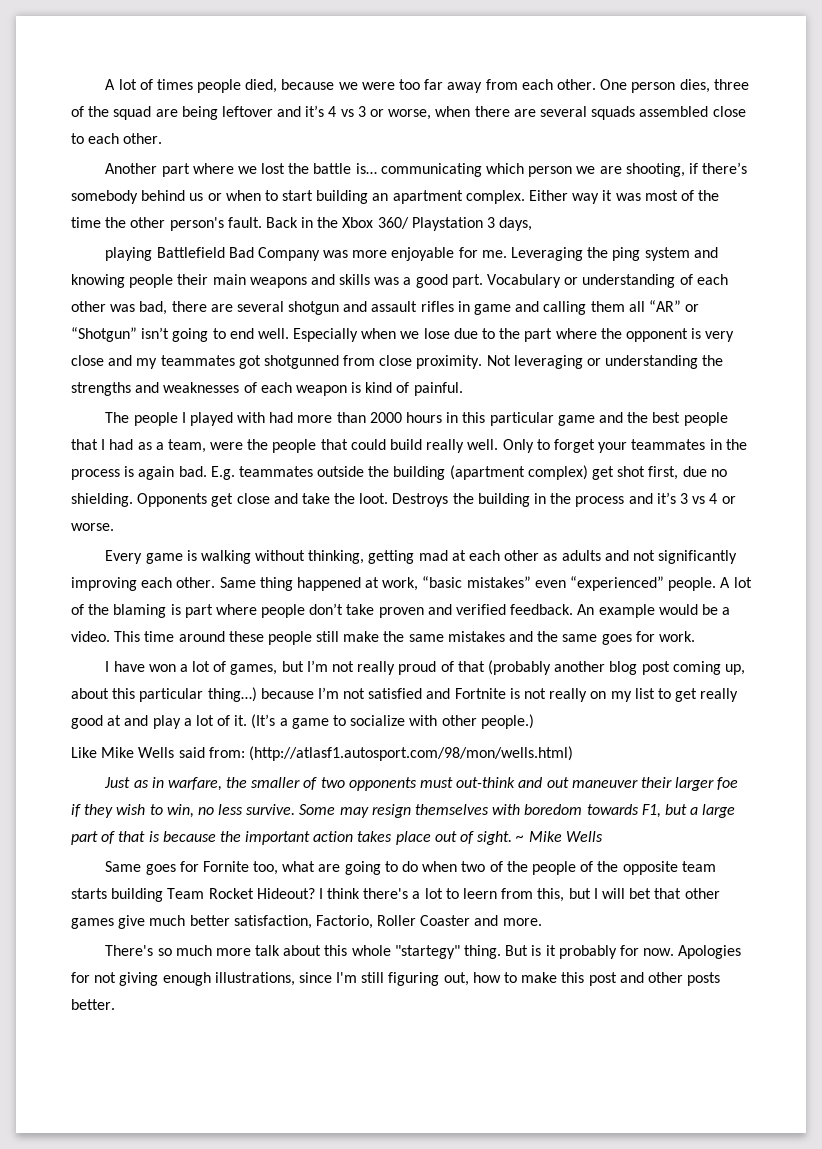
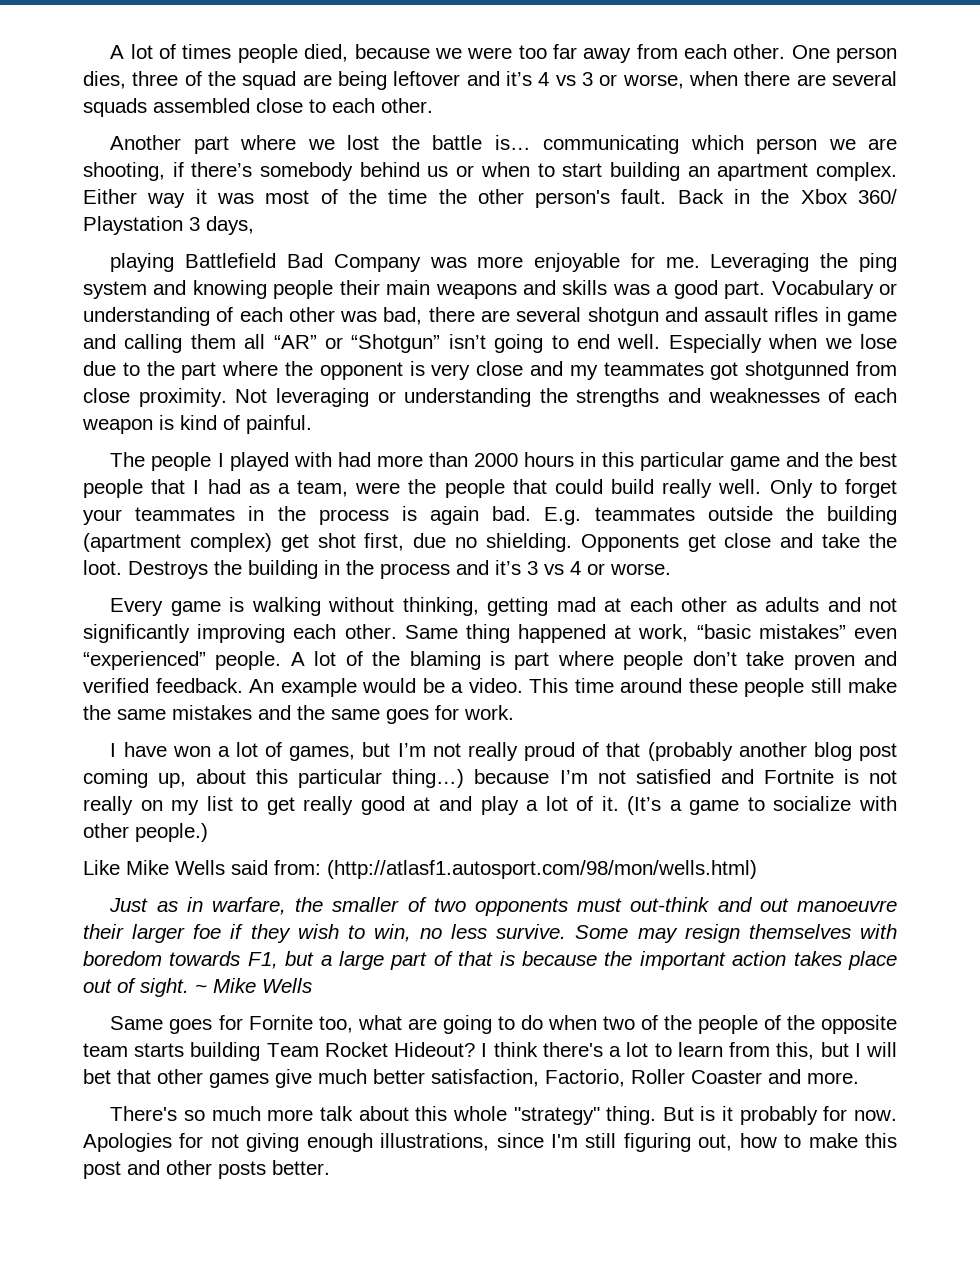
- Just as in warfare, the smaller of two opponents must out-think and out maneuver their larger foe if they wish to win, no less survive.
+ Just as in warfare, the smaller of two opponents must out-think and out manoeuvre their larger foe if they wish to win, no less survive.
- I think there's a lot to leern from this, but I will bet that other games give much better satisfaction, Factorio, Roller Coaster and more.
+ I think there's a lot to learn from this, but I will bet that other games give much better satisfaction, Factorio, Roller Coaster and more.
- There's so much more talk about this whole "startegy" thing.
+ There's so much more talk about this whole "strategy" thing.

